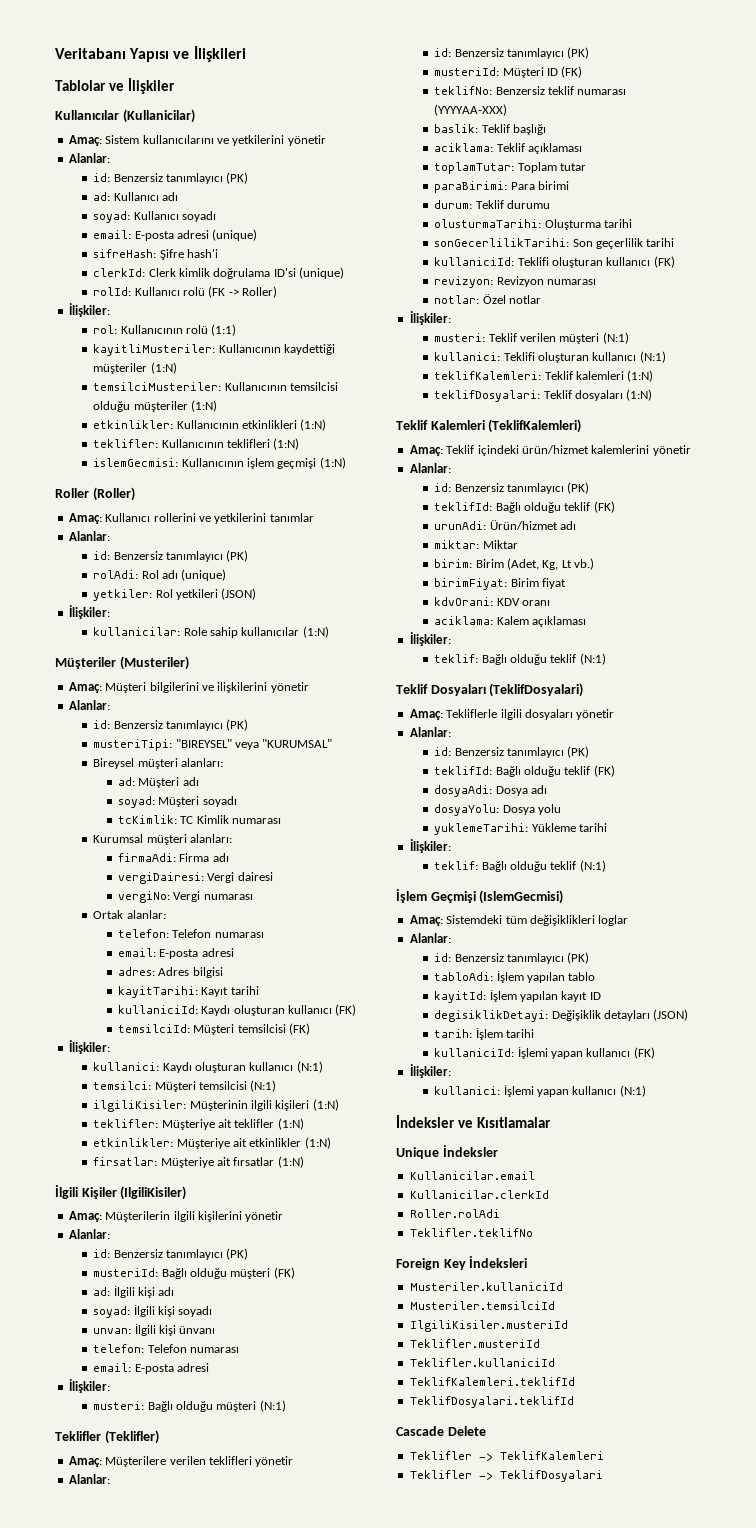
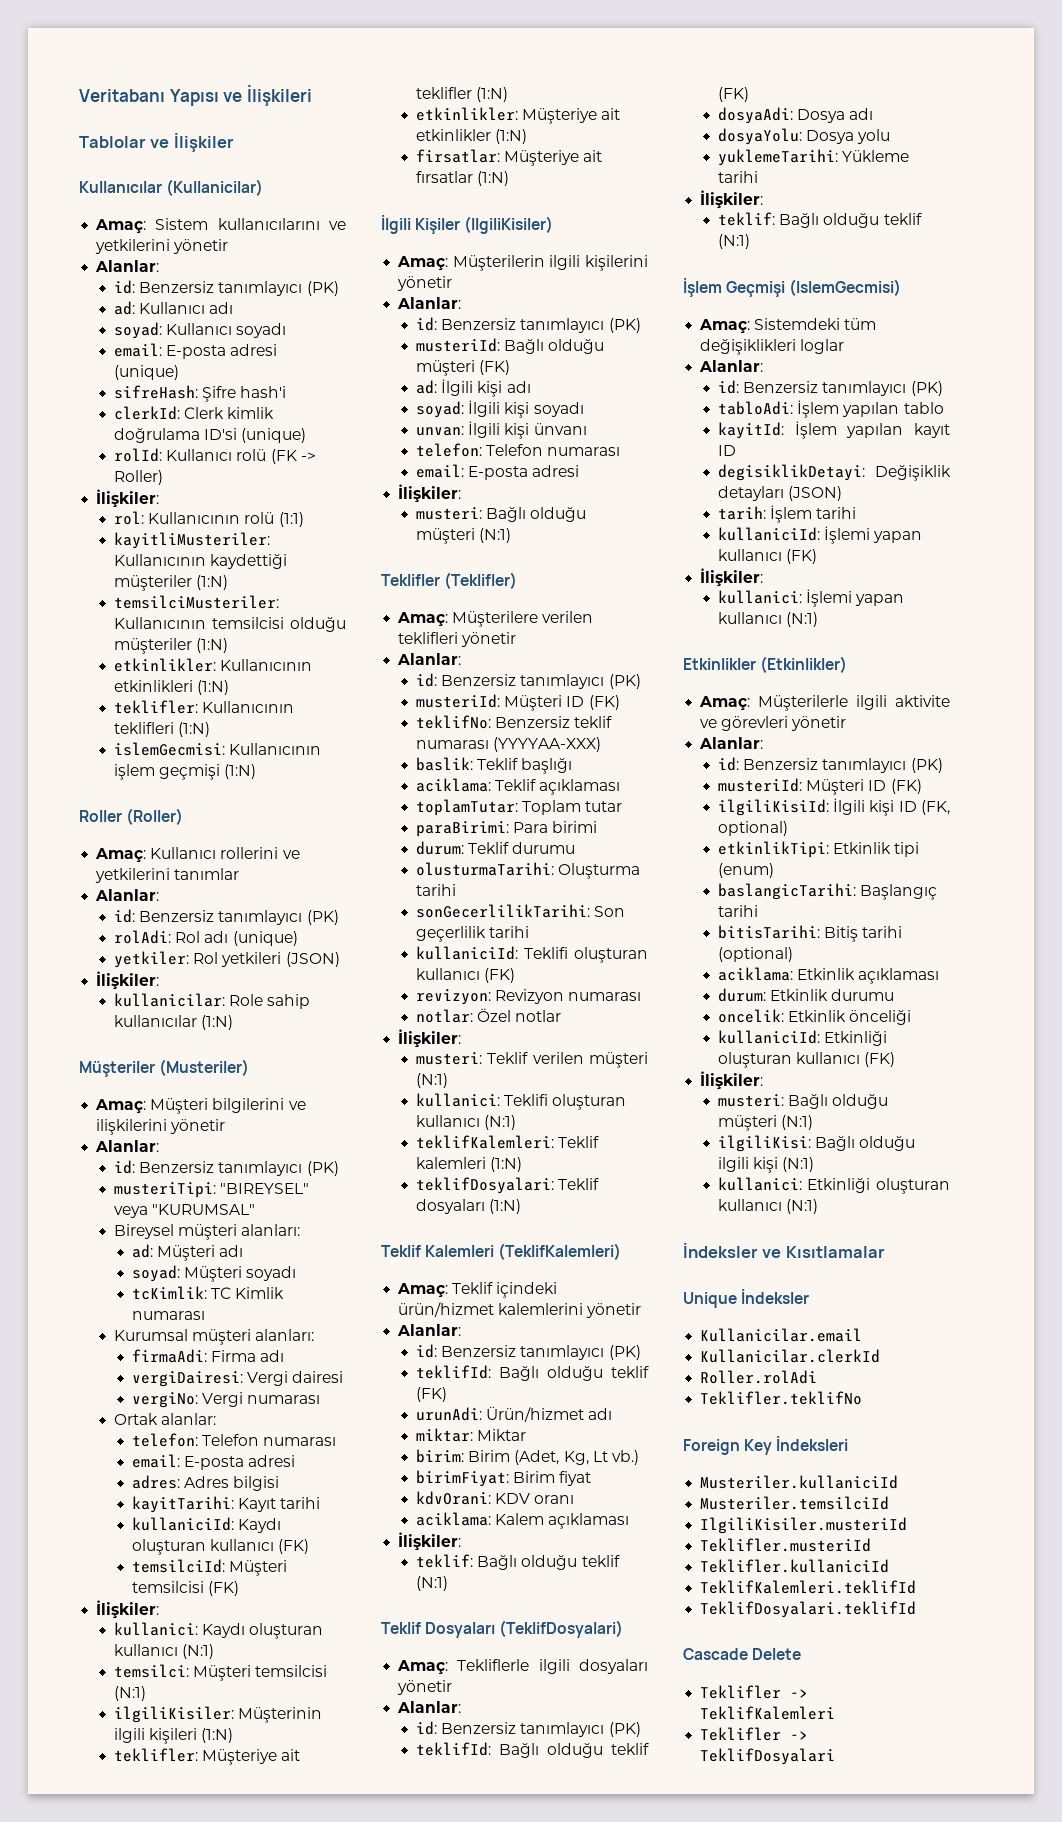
+ Etkinlikler (Etkinlikler)
+ Amaç: Müşterilerle ilgili aktivite ve görevleri yönetir
+ Alanlar:
+ id: Benzersiz tanımlayıcı (PK)
+ musteriId: Müşteri ID (FK)
+ ilgiliKisiId: İlgili kişi ID (FK, optional)
+ etkinlikTipi: Etkinlik tipi (enum)
+ baslangicTarihi: Başlangıç tarihi
+ bitisTarihi: Bitiş tarihi (optional)
+ aciklama: Etkinlik açıklaması
+ durum: Etkinlik durumu
+ oncelik: Etkinlik önceliği
+ kullaniciId: Etkinliği oluşturan kullanıcı (FK)
+ İlişkiler:
+ musteri: Bağlı olduğu müşteri (N:1)
+ ilgiliKisi: Bağlı olduğu ilgili kişi (N:1)
+ kullanici: Etkinliği oluşturan kullanıcı (N:1)

